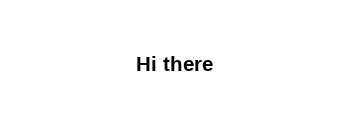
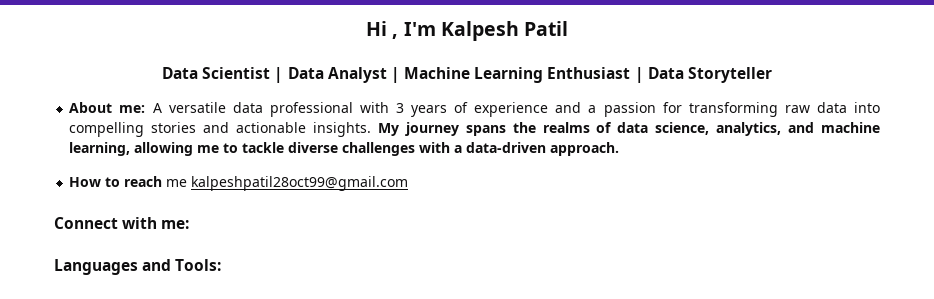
- Hi there
+ Hi , I'm Kalpesh Patil
+ Data Scientist | Data Analyst | Machine Learning Enthusiast | Data Storyteller
+ About me: A versatile data professional with 3 years of experience and a passion for transforming raw data into compelling stories and actionable insights. My journey spans the realms of data science, analytics, and machine learning, allowing me to tackle diverse challenges with a data-driven approach.
+ How to reach me kalpeshpatil28oct99@gmail.com
+ Connect with me:
+ Languages and Tools:

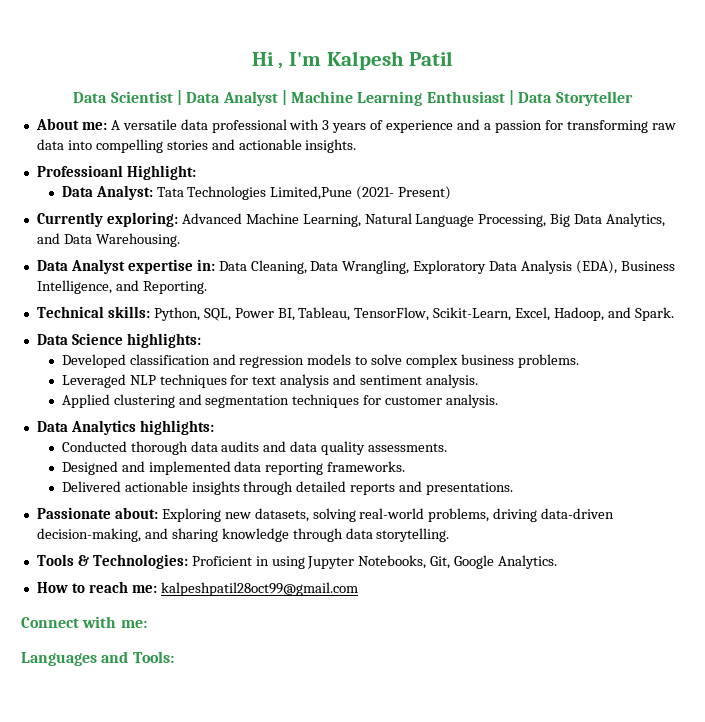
- About me: A versatile data professional with 3 years of experience and a passion for transforming raw data into compelling stories and actionable insights. My journey spans the realms of data science, analytics, and machine learning, allowing me to tackle diverse challenges with a data-driven approach.
+ About me: A versatile data professional with 3 years of experience and a passion for transforming raw data into compelling stories and actionable insights.
+ Professioanl Highlight:
+ Data Analyst: Tata Technologies Limited,Pune (2021- Present)
+ Currently exploring: Advanced Machine Learning, Natural Language Processing, Big Data Analytics, and Data Warehousing.
+ Data Analyst expertise in: Data Cleaning, Data Wrangling, Exploratory Data Analysis (EDA), Business Intelligence, and Reporting.
+ Technical skills: Python, SQL, Power BI, Tableau, TensorFlow, Scikit-Learn, Excel, Hadoop, and Spark.
+ Data Science highlights:
+ Developed classification and regression models to solve complex business problems.
+ Leveraged NLP techniques for text analysis and sentiment analysis.
+ Applied clustering and segmentation techniques for customer analysis.
+ Data Analytics highlights:
+ Conducted thorough data audits and data quality assessments.
+ Designed and implemented data reporting frameworks.
+ Delivered actionable insights through detailed reports and presentations.
+ Passionate about: Exploring new datasets, solving real-world problems, driving data-driven decision-making, and sharing knowledge through data storytelling.
+ Tools & Technologies: Proficient in using Jupyter Notebooks, Git, Google Analytics.
- How to reach me kalpeshpatil28oct99@gmail.com
+ How to reach me: kalpeshpatil28oct99@gmail.com

